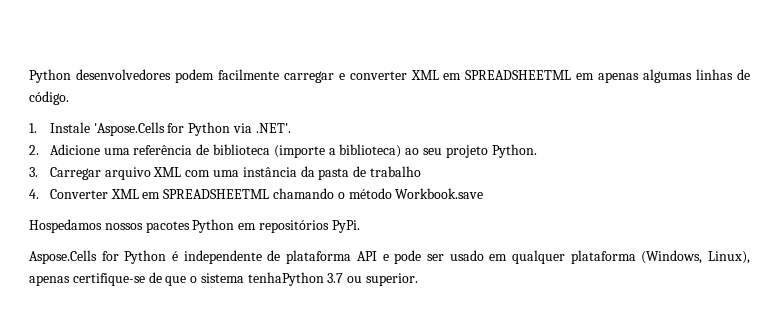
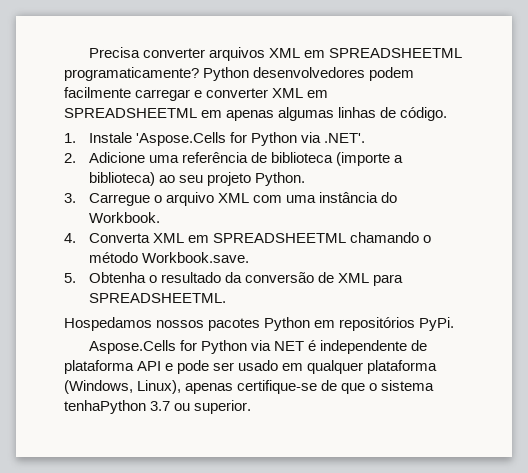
+ Precisa converter arquivos XML em SPREADSHEETML programaticamente?
- 3. Carregar arquivo XML com uma instância da pasta de trabalho
+ 3. Carregue o arquivo XML com uma instância do Workbook.
- 4. Converter XML em SPREADSHEETML chamando o método Workbook.save
+ 4. Converta XML em SPREADSHEETML chamando o método Workbook.save.
+ 5. Obtenha o resultado da conversão de XML para SPREADSHEETML.
- Aspose.Cells for Python é independente de plataforma API e pode ser usado em qualquer plataforma (Windows, Linux), apenas certifique-se de que o sistema tenhaPython 3.7 ou superior.
+ Aspose.Cells for Python via NET é independente de plataforma API e pode ser usado em qualquer plataforma (Windows, Linux), apenas certifique-se de que o sistema tenhaPython 3.7 ou superior.

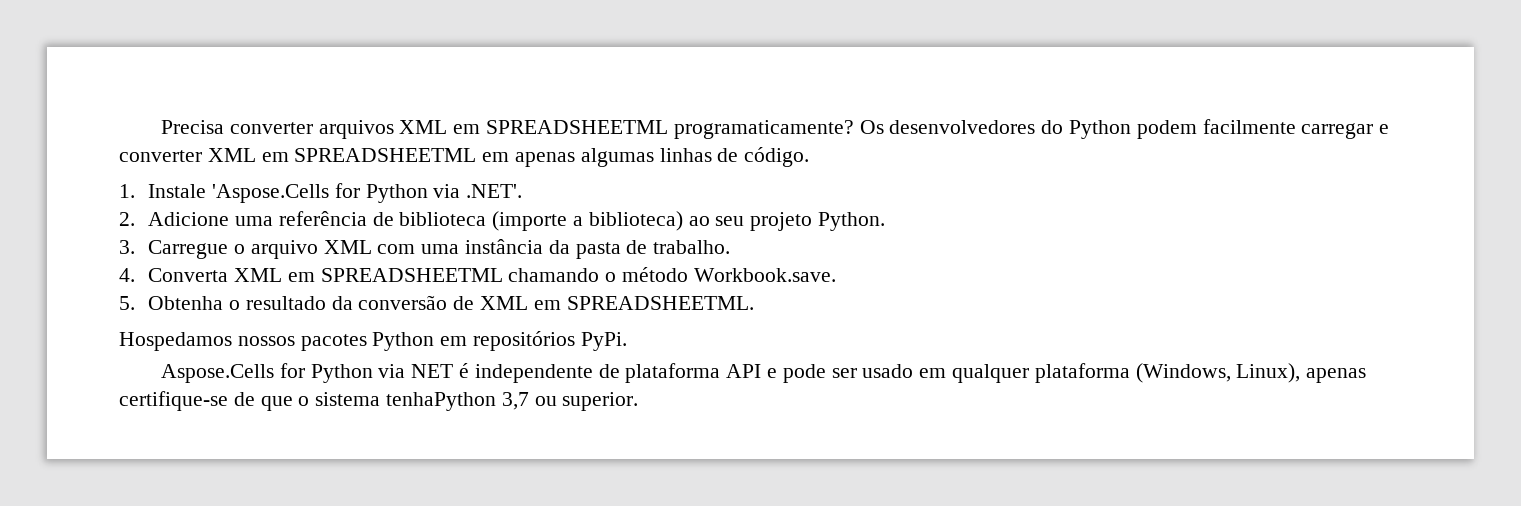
- Python desenvolvedores podem facilmente carregar e converter XML em SPREADSHEETML em apenas algumas linhas de código.
+ Os desenvolvedores do Python podem facilmente carregar e converter XML em SPREADSHEETML em apenas algumas linhas de código.
- 3. Carregue o arquivo XML com uma instância do Workbook.
+ 3. Carregue o arquivo XML com uma instância da pasta de trabalho.
- 5. Obtenha o resultado da conversão de XML para SPREADSHEETML.
+ 5. Obtenha o resultado da conversão de XML em SPREADSHEETML.
- Aspose.Cells for Python via NET é independente de plataforma API e pode ser usado em qualquer plataforma (Windows, Linux), apenas certifique-se de que o sistema tenhaPython 3.7 ou superior.
+ Aspose.Cells for Python via NET é independente de plataforma API e pode ser usado em qualquer plataforma (Windows, Linux), apenas certifique-se de que o sistema tenhaPython 3,7 ou superior.

